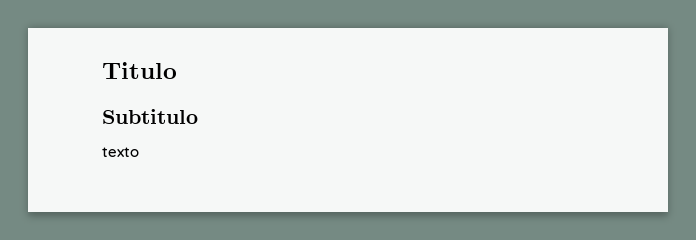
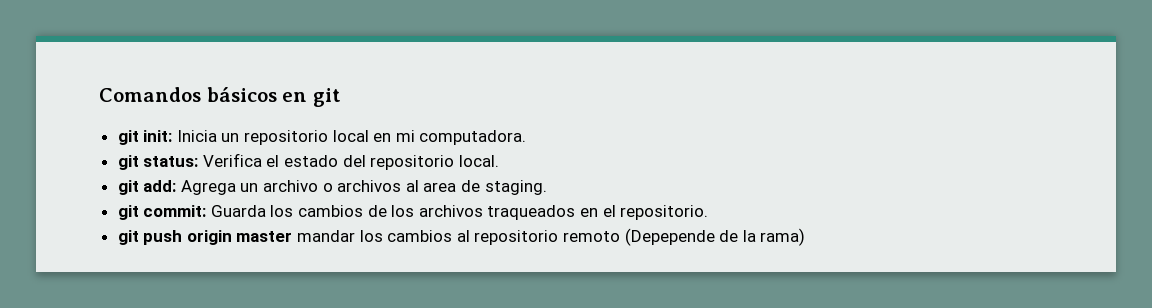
- Titulo
- Subtitulo
- texto
+ Comandos básicos en git
+ git init: Inicia un repositorio local en mi computadora.
+ git status: Verifica el estado del repositorio local.
+ git add: Agrega un archivo o archivos al area de staging.
+ git commit: Guarda los cambios de los archivos traqueados en el repositorio.
+ git push origin master mandar los cambios al repositorio remoto (Depepende de la rama)

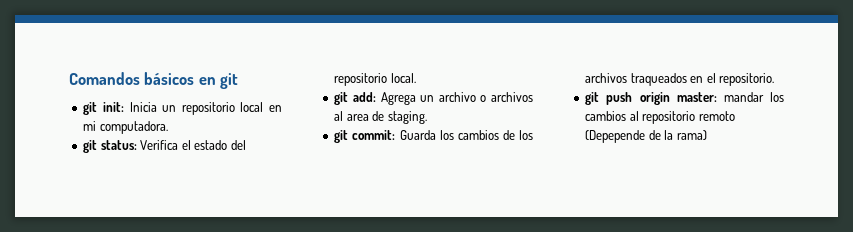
- git push origin master mandar los cambios al repositorio remoto (Depepende de la rama)
+ git push origin master: mandar los cambios al repositorio remoto (Depepende de la rama)

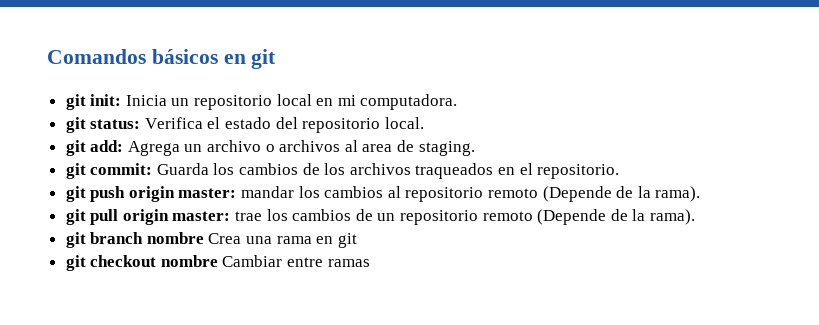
- git push origin master: mandar los cambios al repositorio remoto (Depepende de la rama)
+ git push origin master: mandar los cambios al repositorio remoto (Depende de la rama).
+ git pull origin master: trae los cambios de un repositorio remoto (Depende de la rama).
+ git branch nombre Crea una rama en git
+ git checkout nombre Cambiar entre ramas

